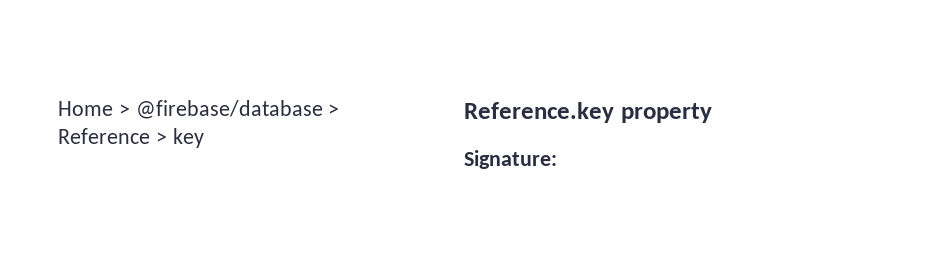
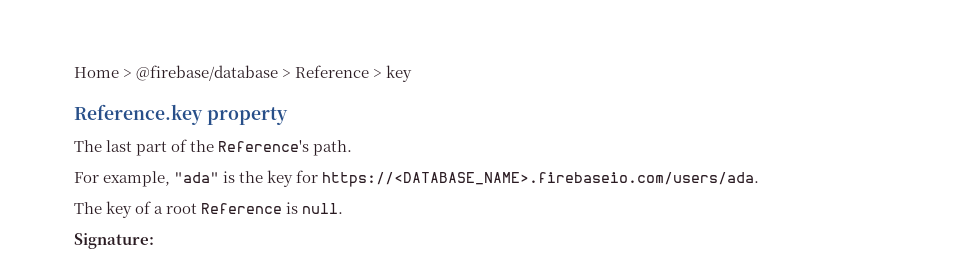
+ The last part of the Reference's path.
+ For example, "ada" is the key for https://<DATABASE_NAME>.firebaseio.com/users/ada.
+ The key of a root Reference is null.

